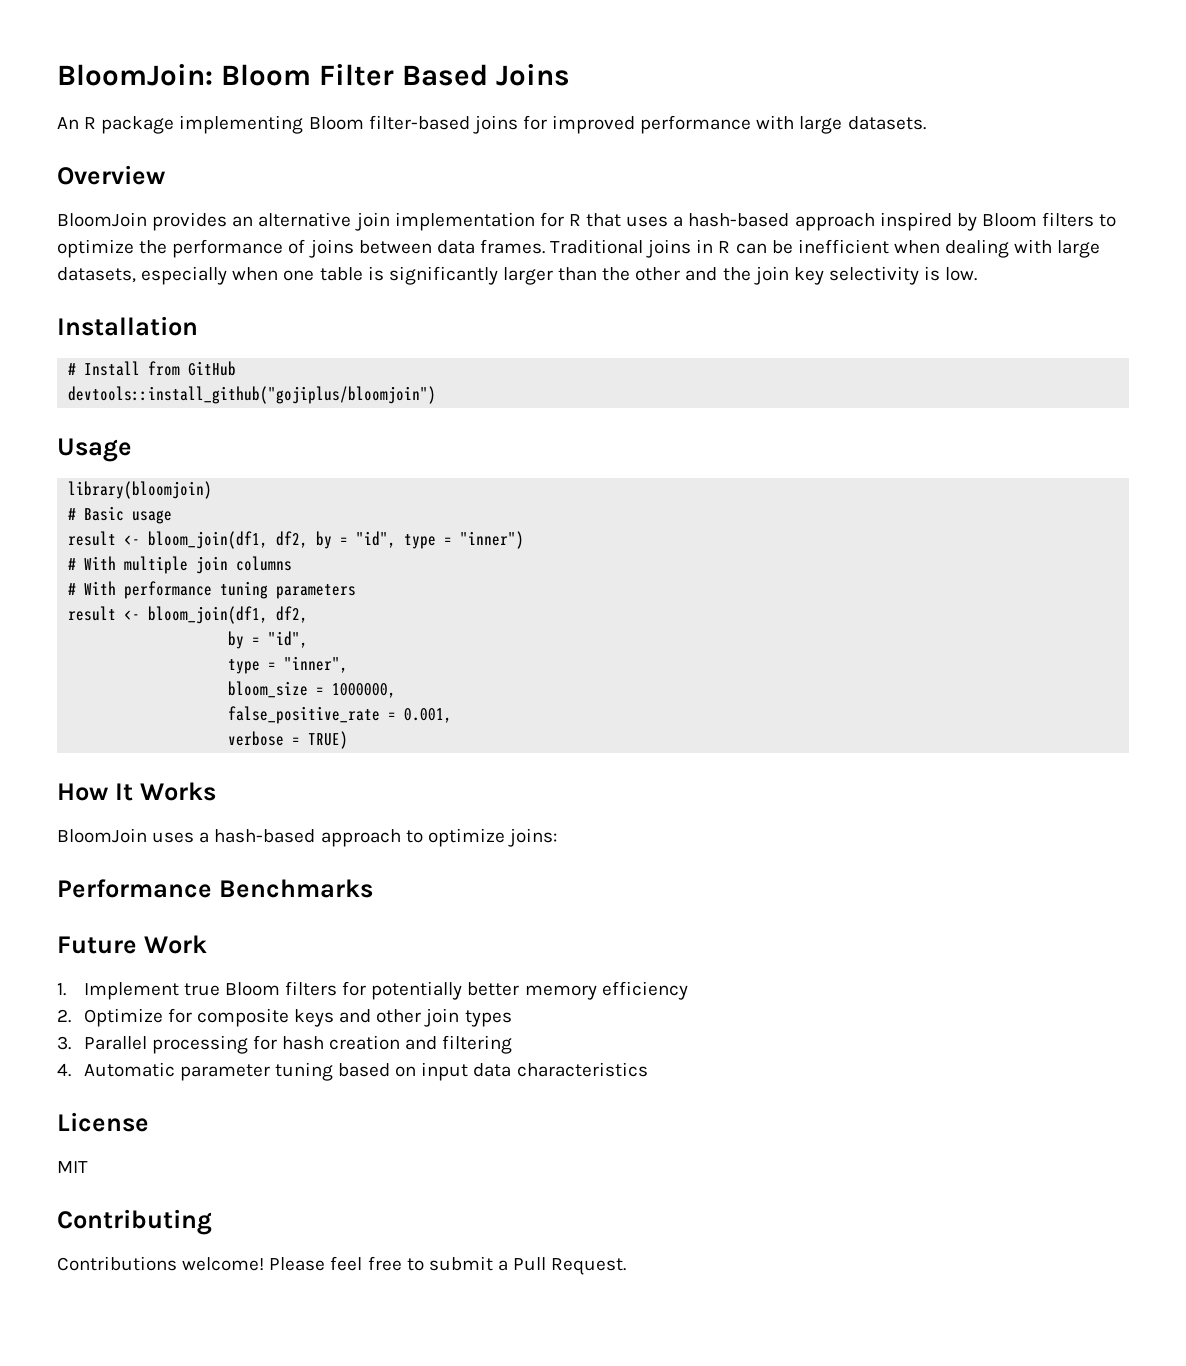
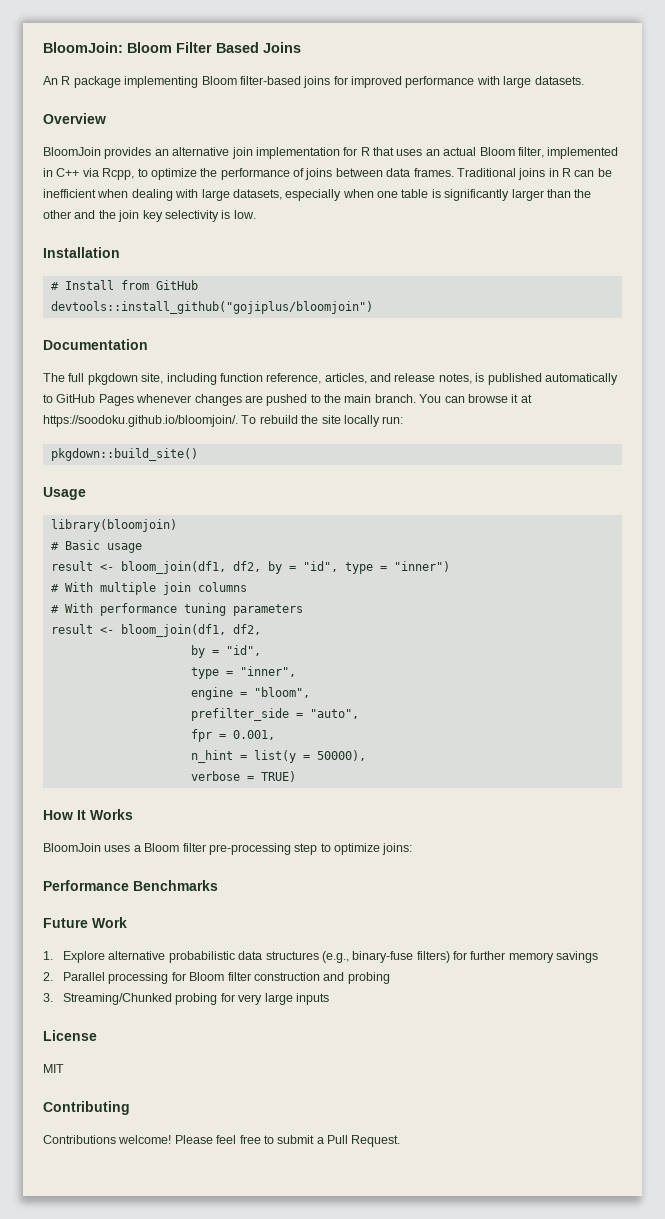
- BloomJoin provides an alternative join implementation for R that uses a hash-based approach inspired by Bloom filters to optimize the performance of joins between data frames.
+ BloomJoin provides an alternative join implementation for R that uses an actual Bloom filter, implemented in C++ via Rcpp, to optimize the performance of joins between data frames.
+ Documentation
+ The full pkgdown site, including function reference, articles, and release notes, is published automatically to GitHub Pages whenever changes are pushed to the main branch. You can browse it at https://soodoku.github.io/bloomjoin/. To rebuild the site locally run:
+ pkgdown::build_site()
- bloom_size = 1000000,
- false_positive_rate = 0.001,
+ engine = "bloom",
+ prefilter_side = "auto",
+ fpr = 0.001,
+ n_hint = list(y = 50000),
- BloomJoin uses a hash-based approach to optimize joins:
+ BloomJoin uses a Bloom filter pre-processing step to optimize joins:
- 1. Implement true Bloom filters for potentially better memory efficiency
- 2. Optimize for composite keys and other join types
- 3. Parallel processing for hash creation and filtering
- 4. Automatic parameter tuning based on input data characteristics
+ 1. Explore alternative probabilistic data structures (e.g., binary-fuse filters) for further memory savings
+ 2. Parallel processing for Bloom filter construction and probing
+ 3. Streaming/Chunked probing for very large inputs

